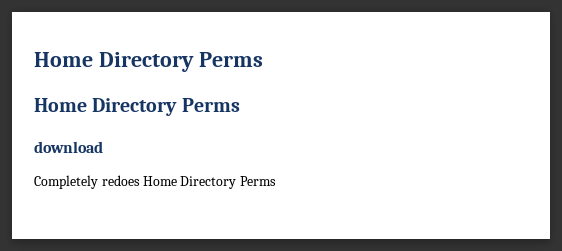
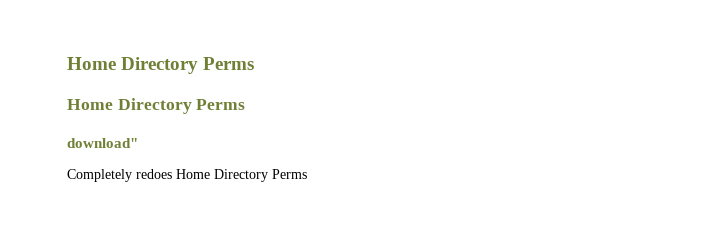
- download
+ download"

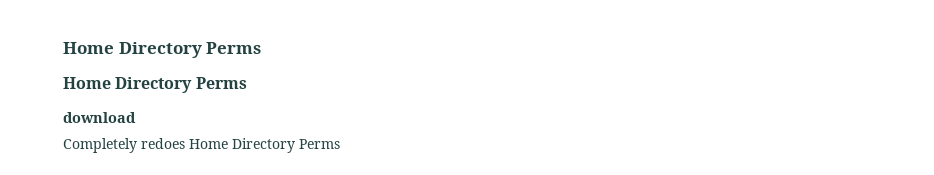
- download"
+ download

